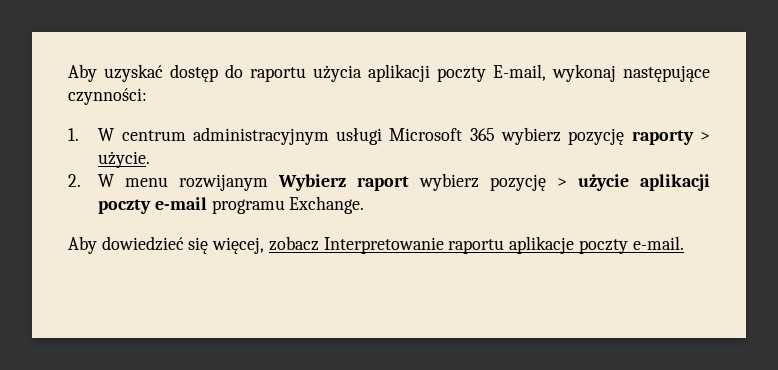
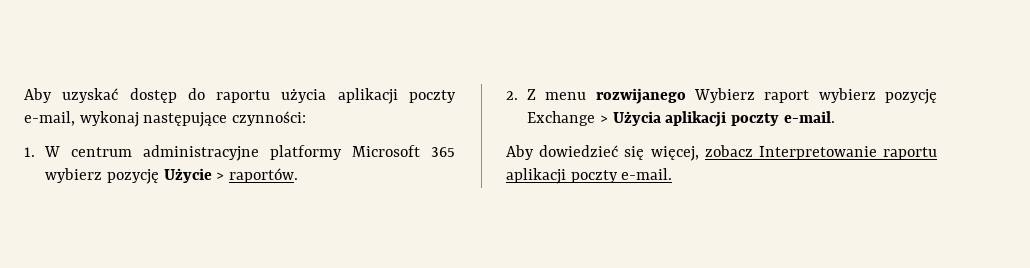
- Aby uzyskać dostęp do raportu użycia aplikacji poczty E-mail, wykonaj następujące czynności:
+ Aby uzyskać dostęp do raportu użycia aplikacji poczty e-mail, wykonaj następujące czynności:
- 1. W centrum administracyjnym usługi Microsoft 365 wybierz pozycję raporty > użycie.
- 2. W menu rozwijanym Wybierz raport wybierz pozycję > użycie aplikacji poczty e-mail programu Exchange.
+ 1. W centrum administracyjne platformy Microsoft 365 wybierz pozycję Użycie > raportów.
+ 2. Z menu rozwijanego Wybierz raport wybierz pozycję Exchange > Użycia aplikacji poczty e-mail.
- Aby dowiedzieć się więcej, zobacz Interpretowanie raportu aplikacje poczty e-mail.
+ Aby dowiedzieć się więcej, zobacz Interpretowanie raportu aplikacji poczty e-mail.

